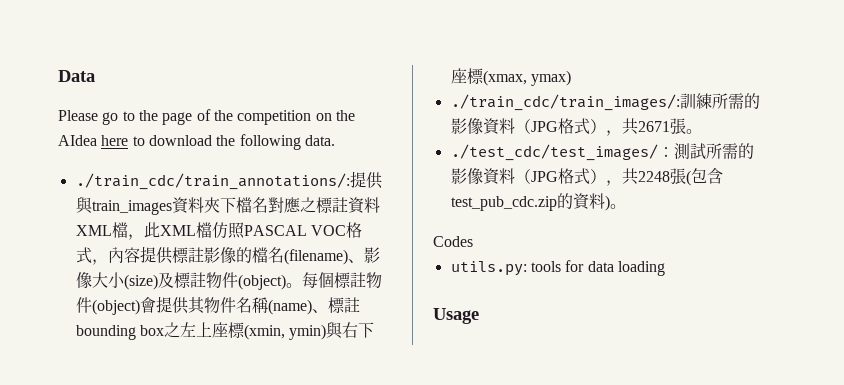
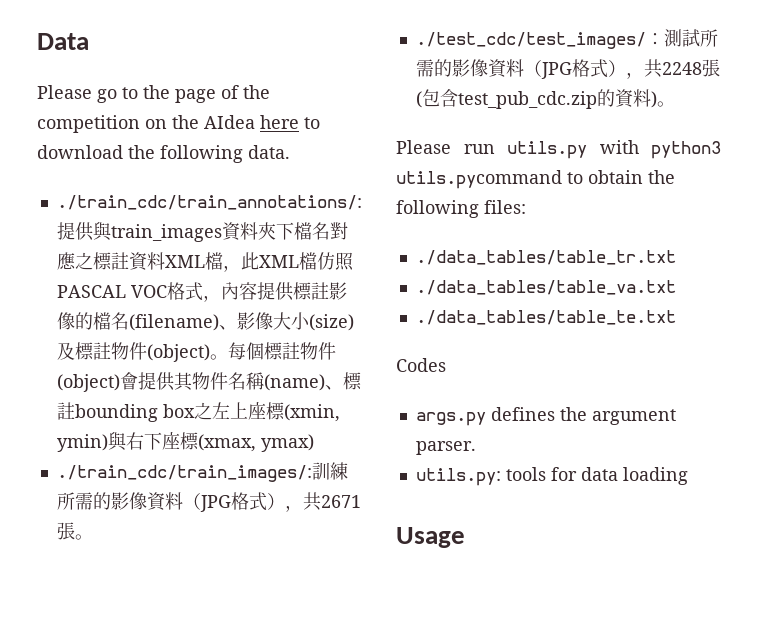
+ Please run utils.py with python3 utils.pycommand to obtain the following files:
+ ./data_tables/table_tr.txt
+ ./data_tables/table_va.txt
+ ./data_tables/table_te.txt
  Codes
+ args.py defines the argument parser.

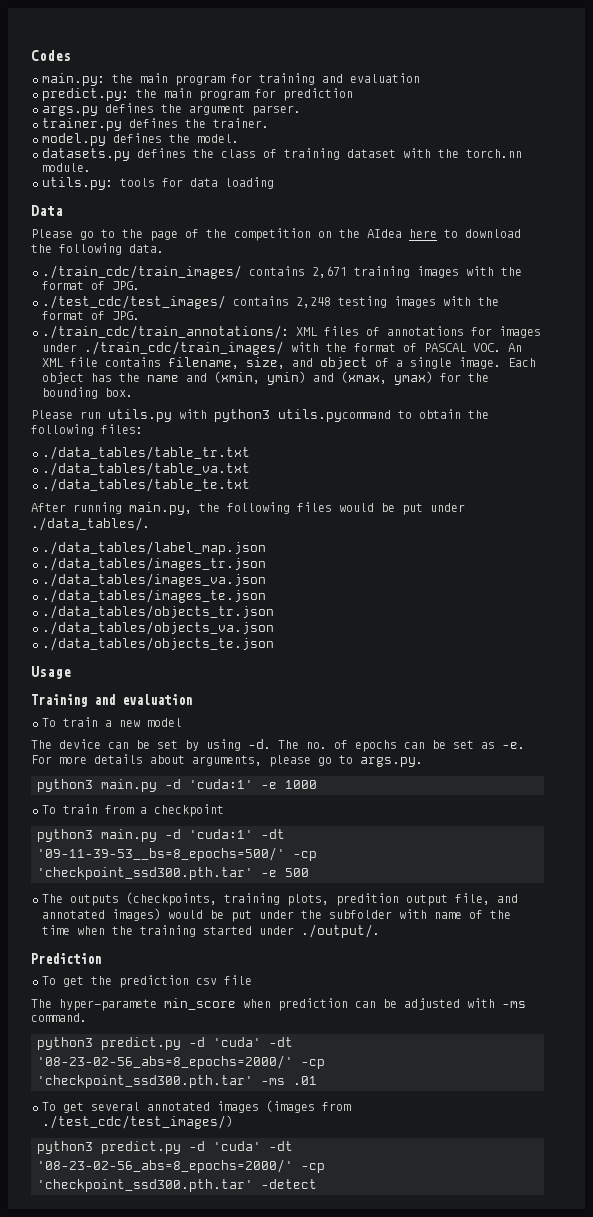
+ Codes
+ main.py: the main program for training and evaluation
+ predict.py: the main program for prediction
+ args.py defines the argument parser.
+ trainer.py defines the trainer.
+ model.py defines the model.
+ datasets.py defines the class of training dataset with the torch.nn module.
+ utils.py: tools for data loading
- ./train_cdc/train_annotations/:提供與train_images資料夾下檔名對應之標註資料XML檔，此XML檔仿照PASCAL VOC格式，內容提供標註影像的檔名(filename)、影像大小(size)及標註物件(object)。每個標註物件(object)會提供其物件名稱(name)、標註bounding box之左上座標(xmin, ymin)與右下座標(xmax, ymax)
- ./train_cdc/train_images/:訓練所需的影像資料（JPG格式），共2671張。
- ./test_cdc/test_images/：測試所需的影像資料（JPG格式），共2248張(包含test_pub_cdc.zip的資料)。
+ ./train_cdc/train_images/ contains 2,671 training images with the format of JPG.
+ ./test_cdc/test_images/ contains 2,248 testing images with the format of JPG.
+ ./train_cdc/train_annotations/: XML files of annotations for images under ./train_cdc/train_images/ with the format of PASCAL VOC. An XML file contains filename, size, and object of a single image. Each object has the name and (xmin, ymin) and (xmax, ymax) for the bounding box.
- Codes
- args.py defines the argument parser.
- utils.py: tools for data loading
+ After running main.py, the following files would be put under ./data_tables/.
+ ./data_tables/label_map.json
+ ./data_tables/images_tr.json
+ ./data_tables/images_va.json
+ ./data_tables/images_te.json
+ ./data_tables/objects_tr.json
+ ./data_tables/objects_va.json
+ ./data_tables/objects_te.json
  Usage
+ Training and evaluation
+ To train a new model
+ The device can be set by using -d. The no. of epochs can be set as -e. For more details about arguments, please go to args.py.
+ python3 main.py -d 'cuda:1' -e 1000
+ To train from a checkpoint
+ python3 main.py -d 'cuda:1' -dt '09-11-39-53__bs=8_epochs=500/' -cp 'checkpoint_ssd300.pth.tar' -e 500
+ The outputs (checkpoints, training plots, predition output file, and annotated images) would be put under the subfolder with name of the time when the training started under ./output/.
+ Prediction
+ To get the prediction csv file
+ The hyper-paramete min_score when prediction can be adjusted with -ms command.
+ python3 predict.py -d 'cuda' -dt '08-23-02-56_abs=8_epochs=2000/' -cp 'checkpoint_ssd300.pth.tar' -ms .01
+ To get several annotated images (images from ./test_cdc/test_images/)
+ python3 predict.py -d 'cuda' -dt '08-23-02-56_abs=8_epochs=2000/' -cp 'checkpoint_ssd300.pth.tar' -detect

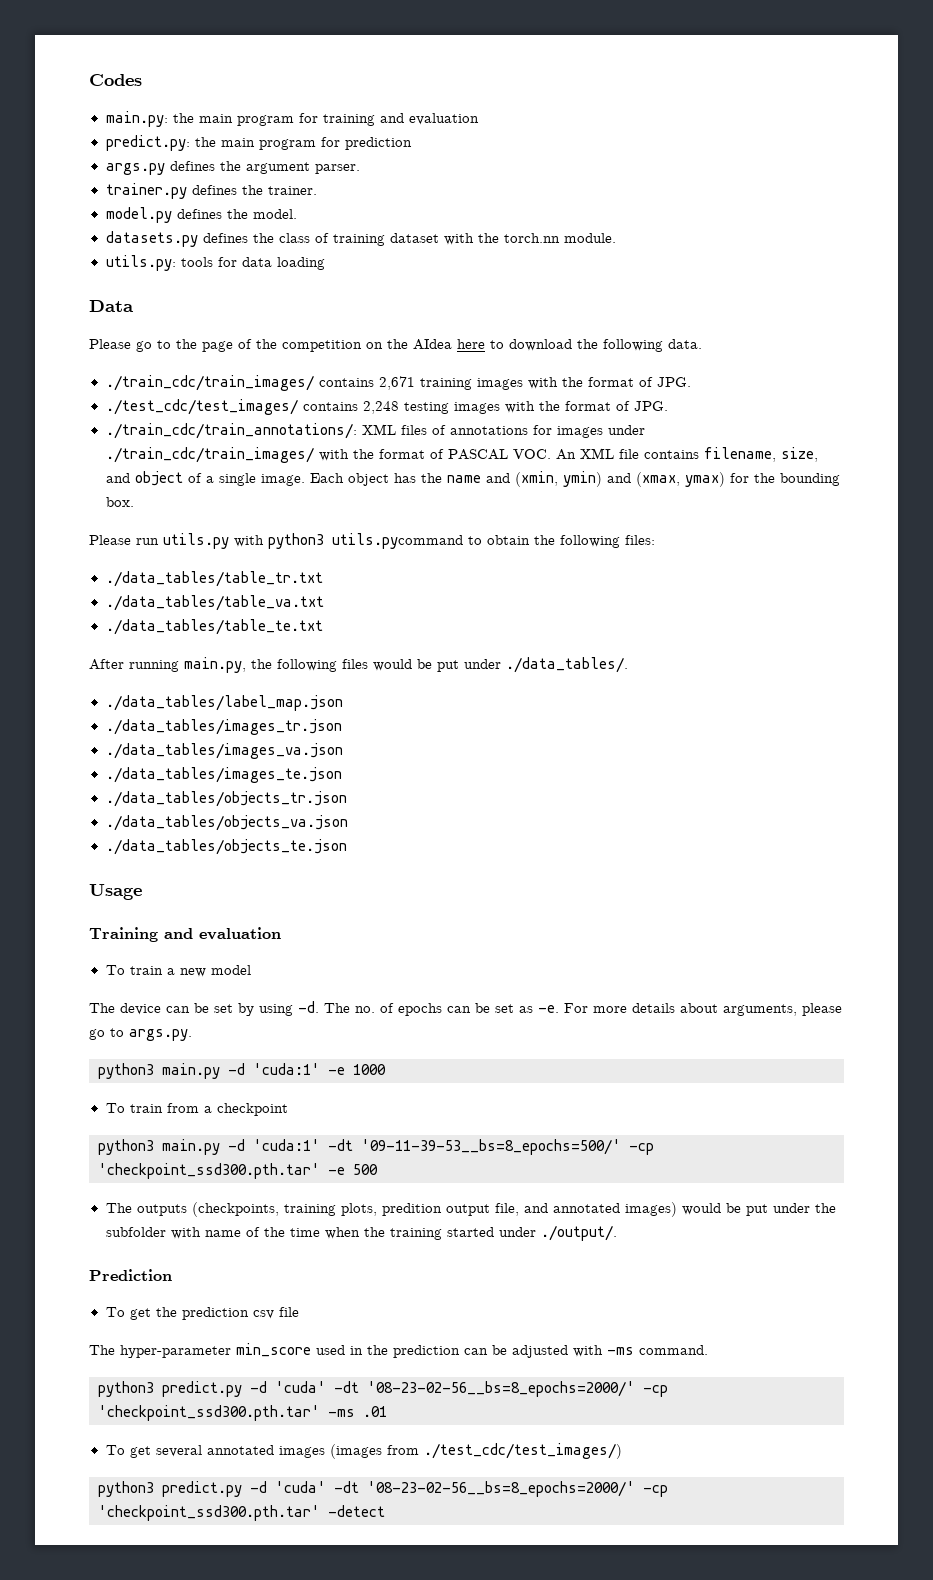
- The hyper-paramete min_score when prediction can be adjusted with -ms command.
+ The hyper-parameter min_score used in the prediction can be adjusted with -ms command.
- python3 predict.py -d 'cuda' -dt '08-23-02-56_abs=8_epochs=2000/' -cp 'checkpoint_ssd300.pth.tar' -ms .01
+ python3 predict.py -d 'cuda' -dt '08-23-02-56__bs=8_epochs=2000/' -cp 'checkpoint_ssd300.pth.tar' -ms .01
- python3 predict.py -d 'cuda' -dt '08-23-02-56_abs=8_epochs=2000/' -cp 'checkpoint_ssd300.pth.tar' -detect
+ python3 predict.py -d 'cuda' -dt '08-23-02-56__bs=8_epochs=2000/' -cp 'checkpoint_ssd300.pth.tar' -detect

